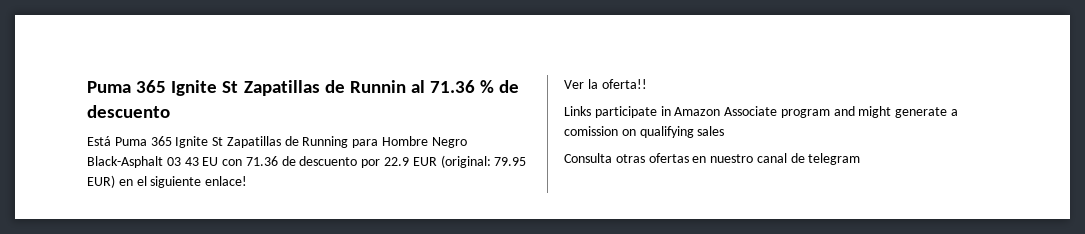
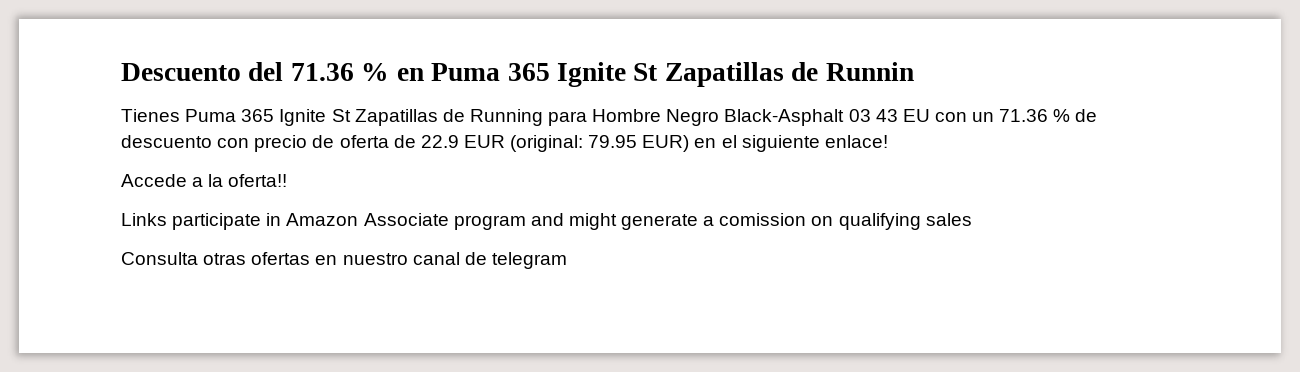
- Puma 365 Ignite St Zapatillas de Runnin al 71.36 % de descuento
- Está Puma 365 Ignite St Zapatillas de Running para Hombre Negro Black-Asphalt 03 43 EU con 71.36 de descuento por 22.9 EUR (original: 79.95 EUR) en el siguiente enlace!
+ Descuento del 71.36 % en Puma 365 Ignite St Zapatillas de Runnin
+ Tienes Puma 365 Ignite St Zapatillas de Running para Hombre Negro Black-Asphalt 03 43 EU con un 71.36 % de descuento con precio de oferta de 22.9 EUR (original: 79.95 EUR) en el siguiente enlace!
- Ver la oferta!!
+ Accede a la oferta!!

